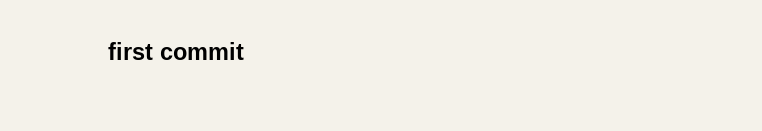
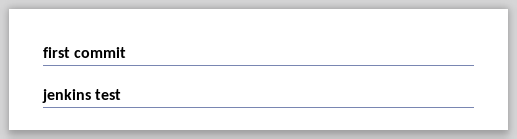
+ jenkins test

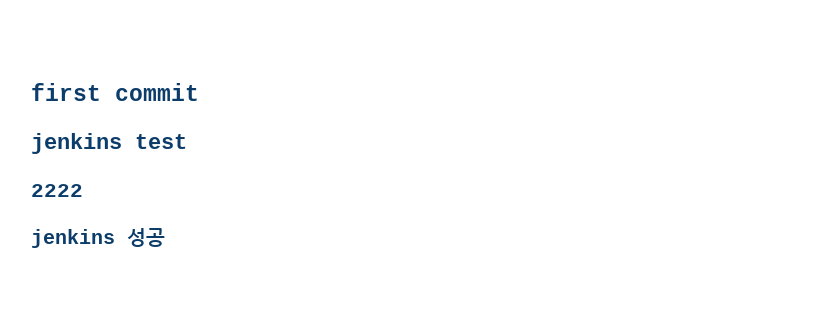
+ 2222
+ jenkins 성공

